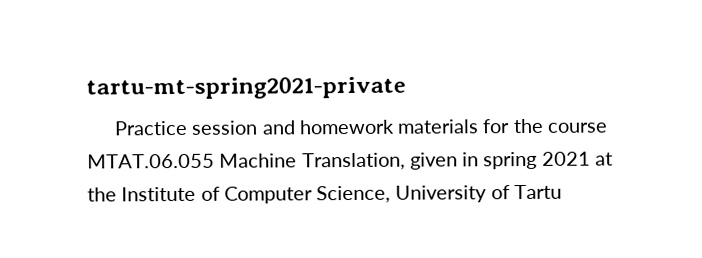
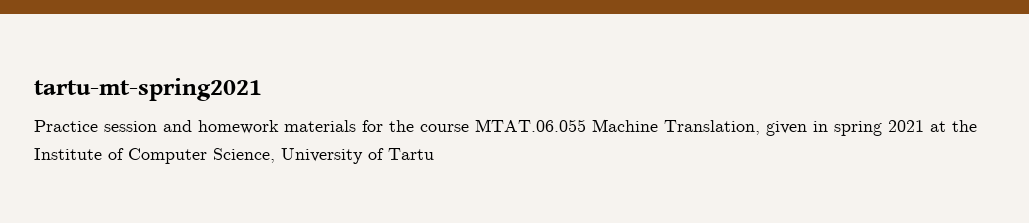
- tartu-mt-spring2021-private
+ tartu-mt-spring2021

